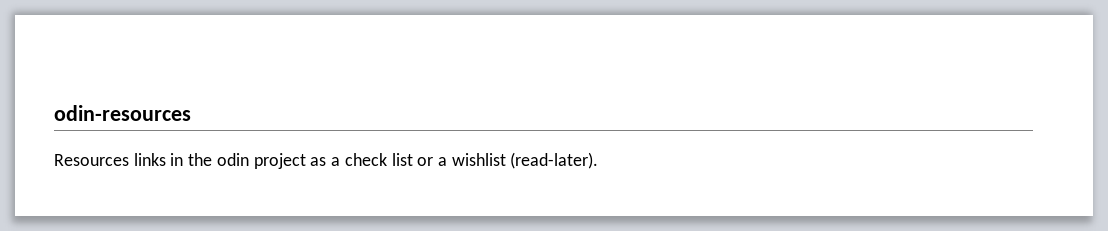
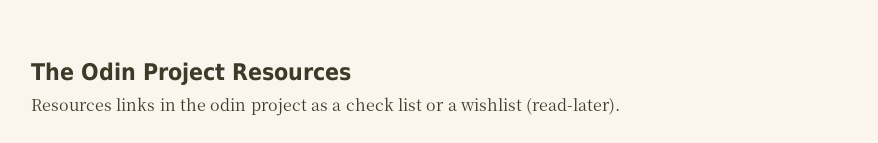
- odin-resources
+ The Odin Project Resources

